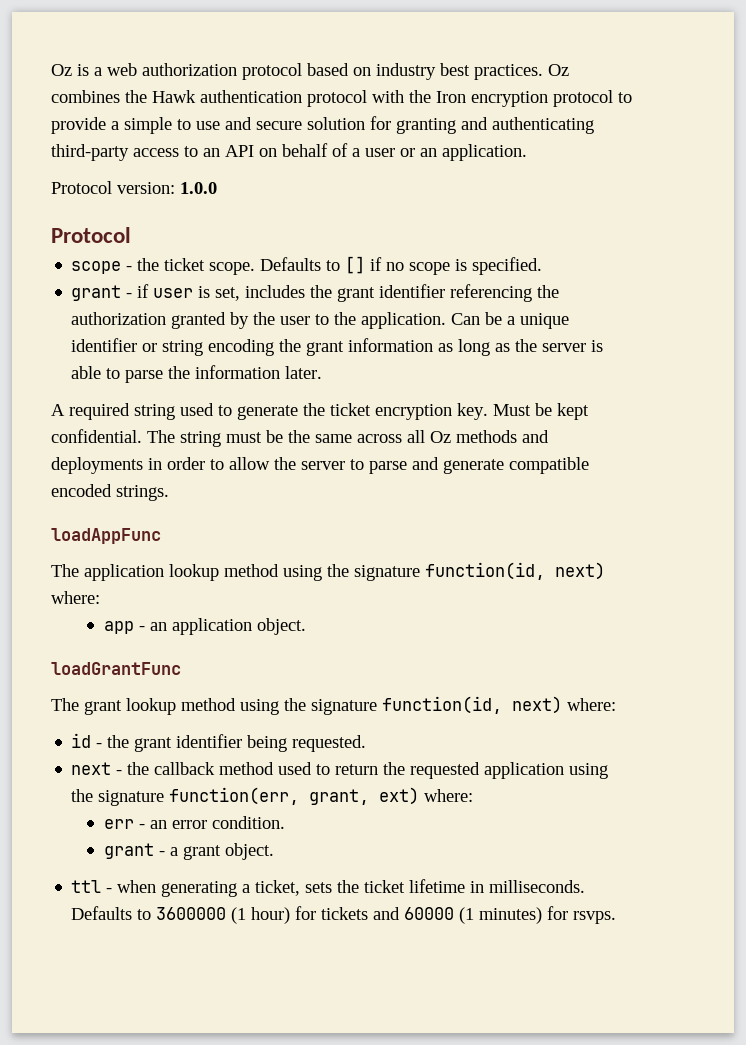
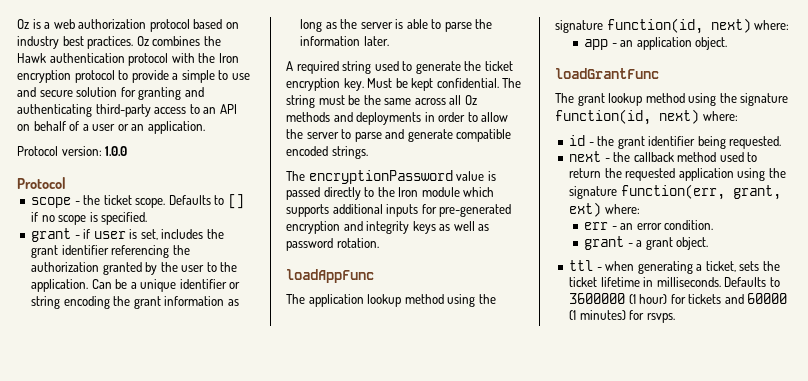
+ The encryptionPassword value is passed directly to the Iron module which supports additional inputs for pre-generated encryption and integrity keys as well as password rotation.

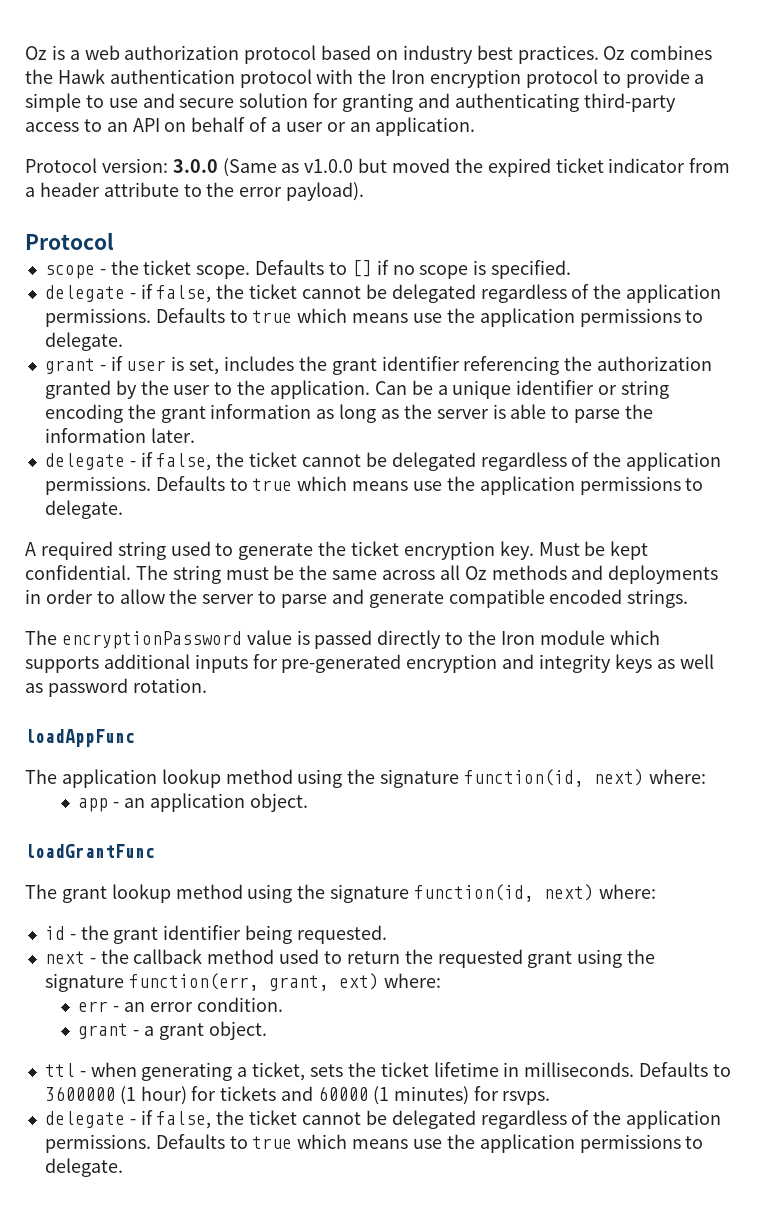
- Protocol version: 1.0.0
+ Protocol version: 3.0.0 (Same as v1.0.0 but moved the expired ticket indicator from a header attribute to the error payload).
  Defaults to [] if no scope is specified.
+ delegate - if false, the ticket cannot be delegated regardless of the application permissions. Defaults to true which means use the application permissions to delegate.
  Can be a unique identifier or string encoding the grant information as long as the server is able to parse the information later.
+ delegate - if false, the ticket cannot be delegated regardless of the application permissions. Defaults to true which means use the application permissions to delegate.
- next - the callback method used to return the requested application using the signature function(err, grant, ext) where:
+ next - the callback method used to return the requested grant using the signature function(err, grant, ext) where:
  Defaults to 3600000 (1 hour) for tickets and 60000 (1 minutes) for rsvps.
+ delegate - if false, the ticket cannot be delegated regardless of the application permissions. Defaults to true which means use the application permissions to delegate.

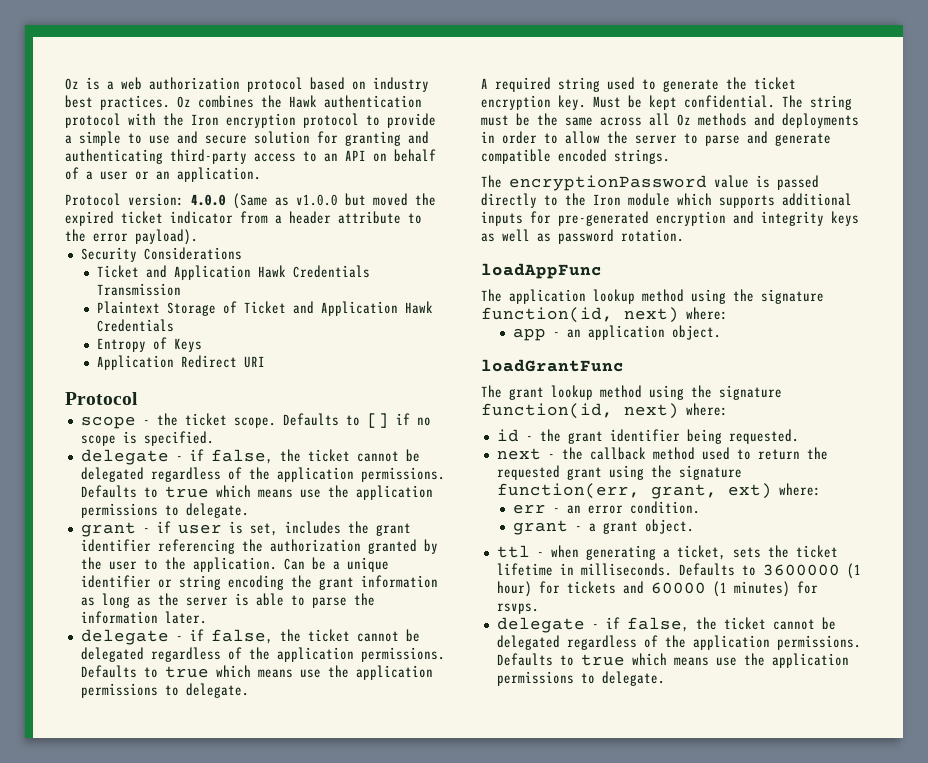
- Protocol version: 3.0.0 (Same as v1.0.0 but moved the expired ticket indicator from a header attribute to the error payload).
+ Protocol version: 4.0.0 (Same as v1.0.0 but moved the expired ticket indicator from a header attribute to the error payload).
+ Security Considerations
+ Ticket and Application Hawk Credentials Transmission
+ Plaintext Storage of Ticket and Application Hawk Credentials
+ Entropy of Keys
+ Application Redirect URI

